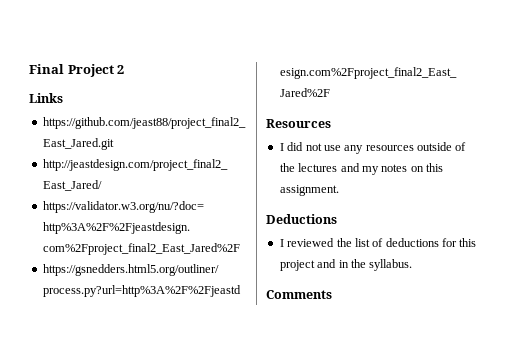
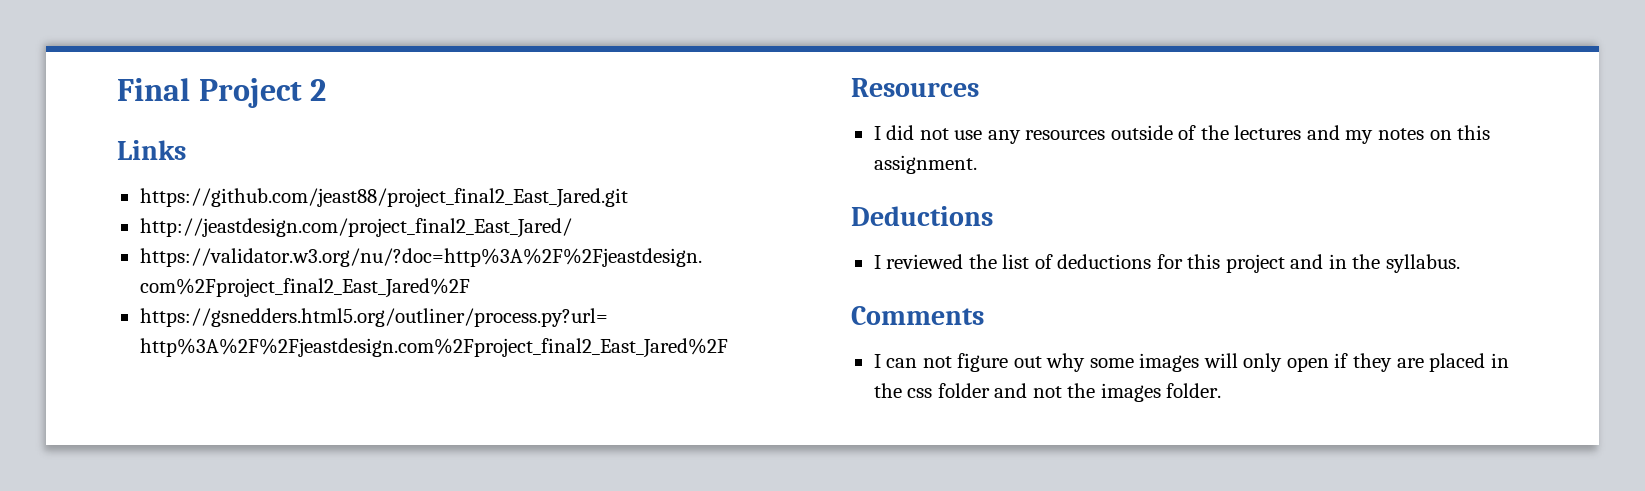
+ I can not figure out why some images will only open if they are placed in the css folder and not the images folder.

